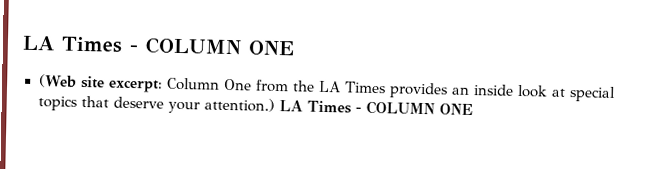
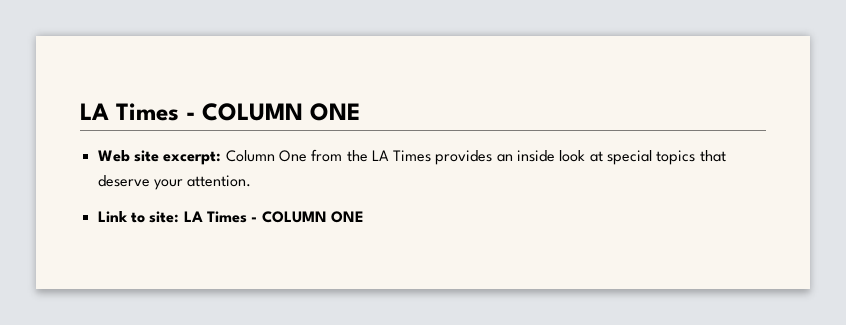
- (Web site excerpt: Column One from the LA Times provides an inside look at special topics that deserve your attention.) LA Times - COLUMN ONE
+ Web site excerpt: Column One from the LA Times provides an inside look at special topics that deserve your attention.
+ Link to site: LA Times - COLUMN ONE

